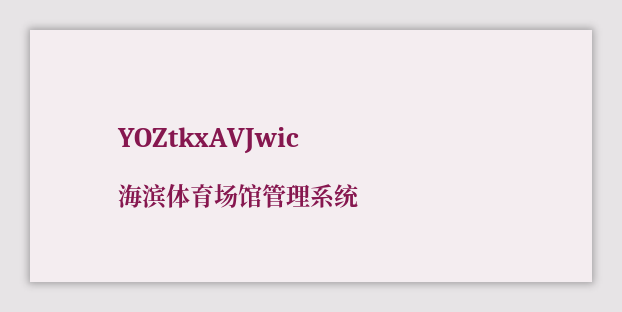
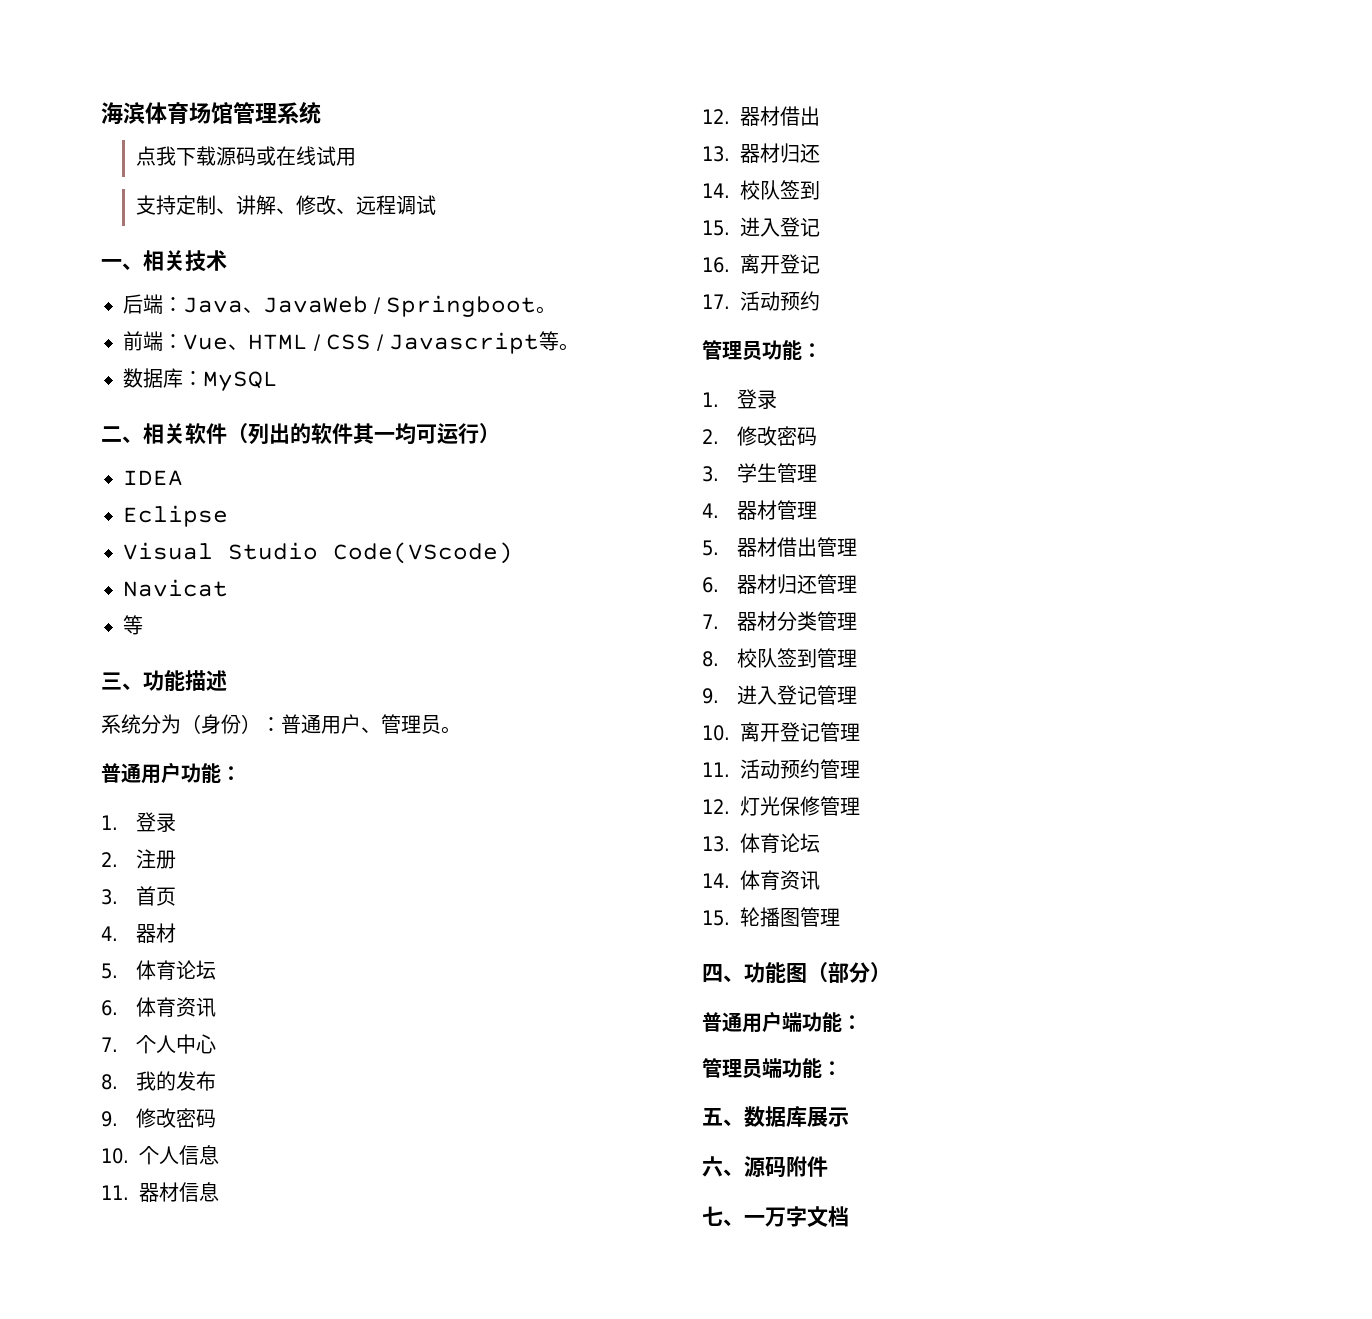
- YOZtkxAVJwic
+ 点我下载源码或在线试用
+ 支持定制、讲解、修改、远程调试
+ 一、相关技术
+ 后端：Java、JavaWeb / Springboot。
+ 前端：Vue、HTML / CSS / Javascript等。
+ 数据库：MySQL
+ 二、相关软件（列出的软件其一均可运行）
+ IDEA
+ Eclipse
+ Visual Studio Code(VScode)
+ Navicat
+ 等
+ 三、功能描述
+ 系统分为（身份）：普通用户、管理员。
+ 普通用户功能：
+ 1.登录
+ 2.注册
+ 3.首页
+ 4.器材
+ 5.体育论坛
+ 6.体育资讯
+ 7.个人中心
+ 8.我的发布
+ 9.修改密码
+ 10.个人信息
+ 11.器材信息
+ 12.器材借出
+ 13.器材归还
+ 14.校队签到
+ 15.进入登记
+ 16.离开登记
+ 17.活动预约
+ 管理员功能：
+ 1.登录
+ 2.修改密码
+ 3.学生管理
+ 4.器材管理
+ 5.器材借出管理
+ 6.器材归还管理
+ 7.器材分类管理
+ 8.校队签到管理
+ 9.进入登记管理
+ 10.离开登记管理
+ 11.活动预约管理
+ 12.灯光保修管理
+ 13.体育论坛
+ 14.体育资讯
+ 15.轮播图管理
+ 四、功能图（部分）
+ 普通用户端功能：
+ 管理员端功能：
+ 五、数据库展示
+ 六、源码附件
+ 七、一万字文档

